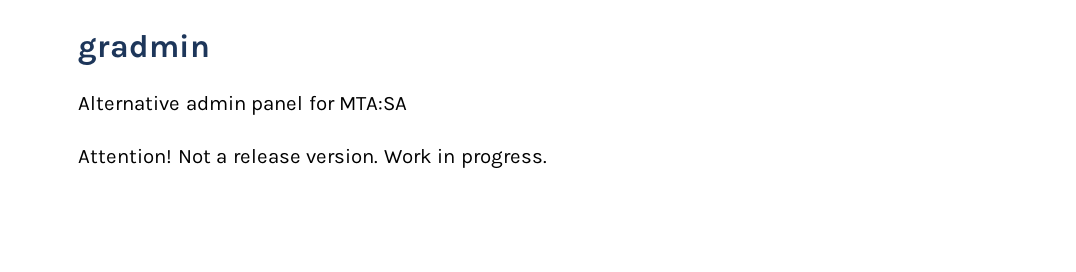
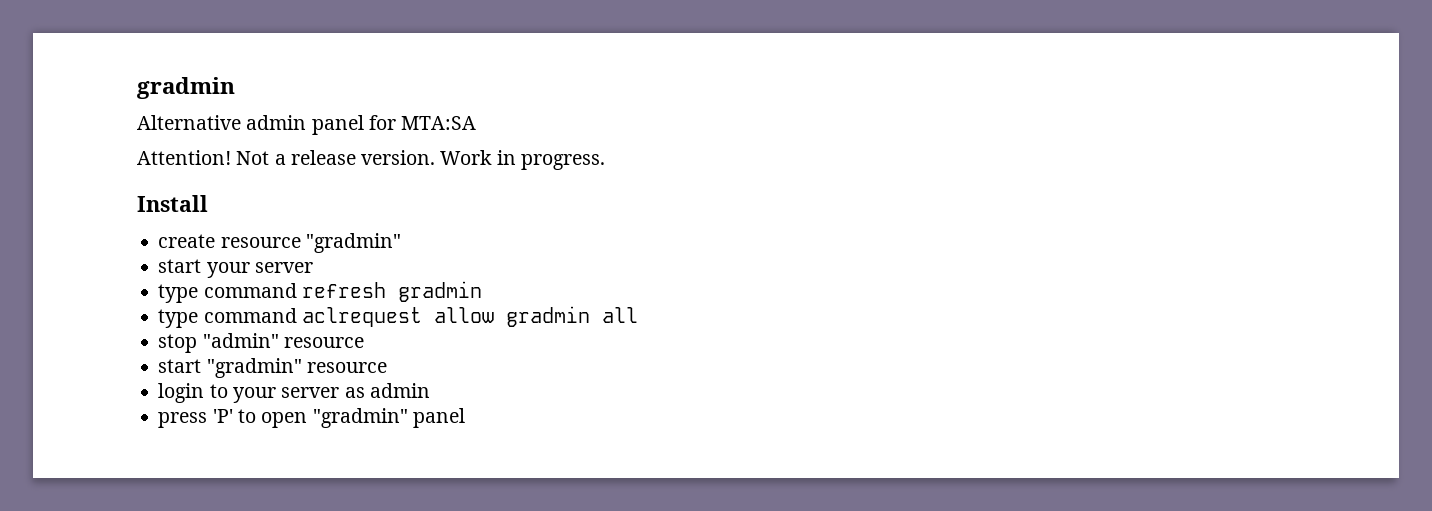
+ Install
+ create resource "gradmin"
+ start your server
+ type command refresh gradmin
+ type command aclrequest allow gradmin all
+ stop "admin" resource
+ start "gradmin" resource
+ login to your server as admin
+ press 'P' to open "gradmin" panel

